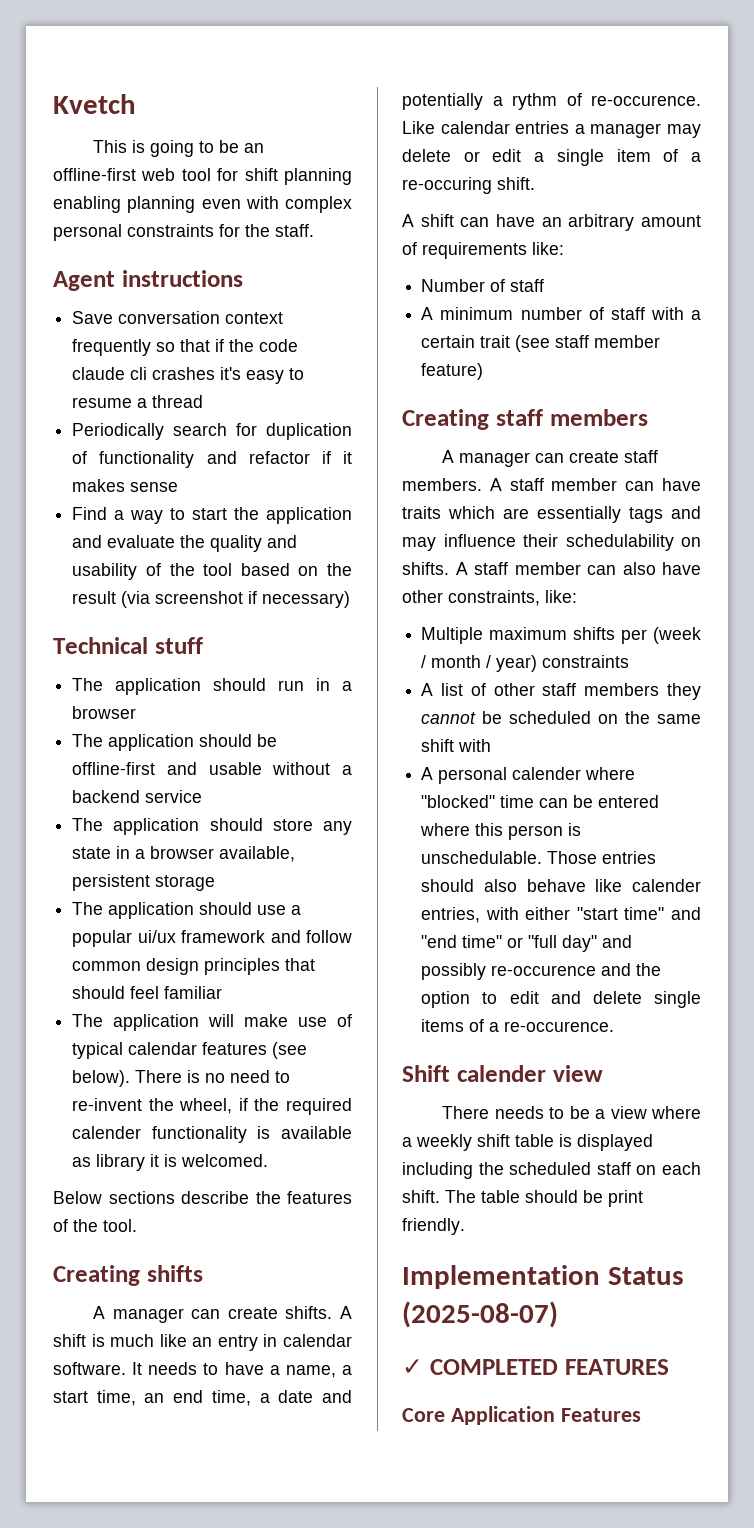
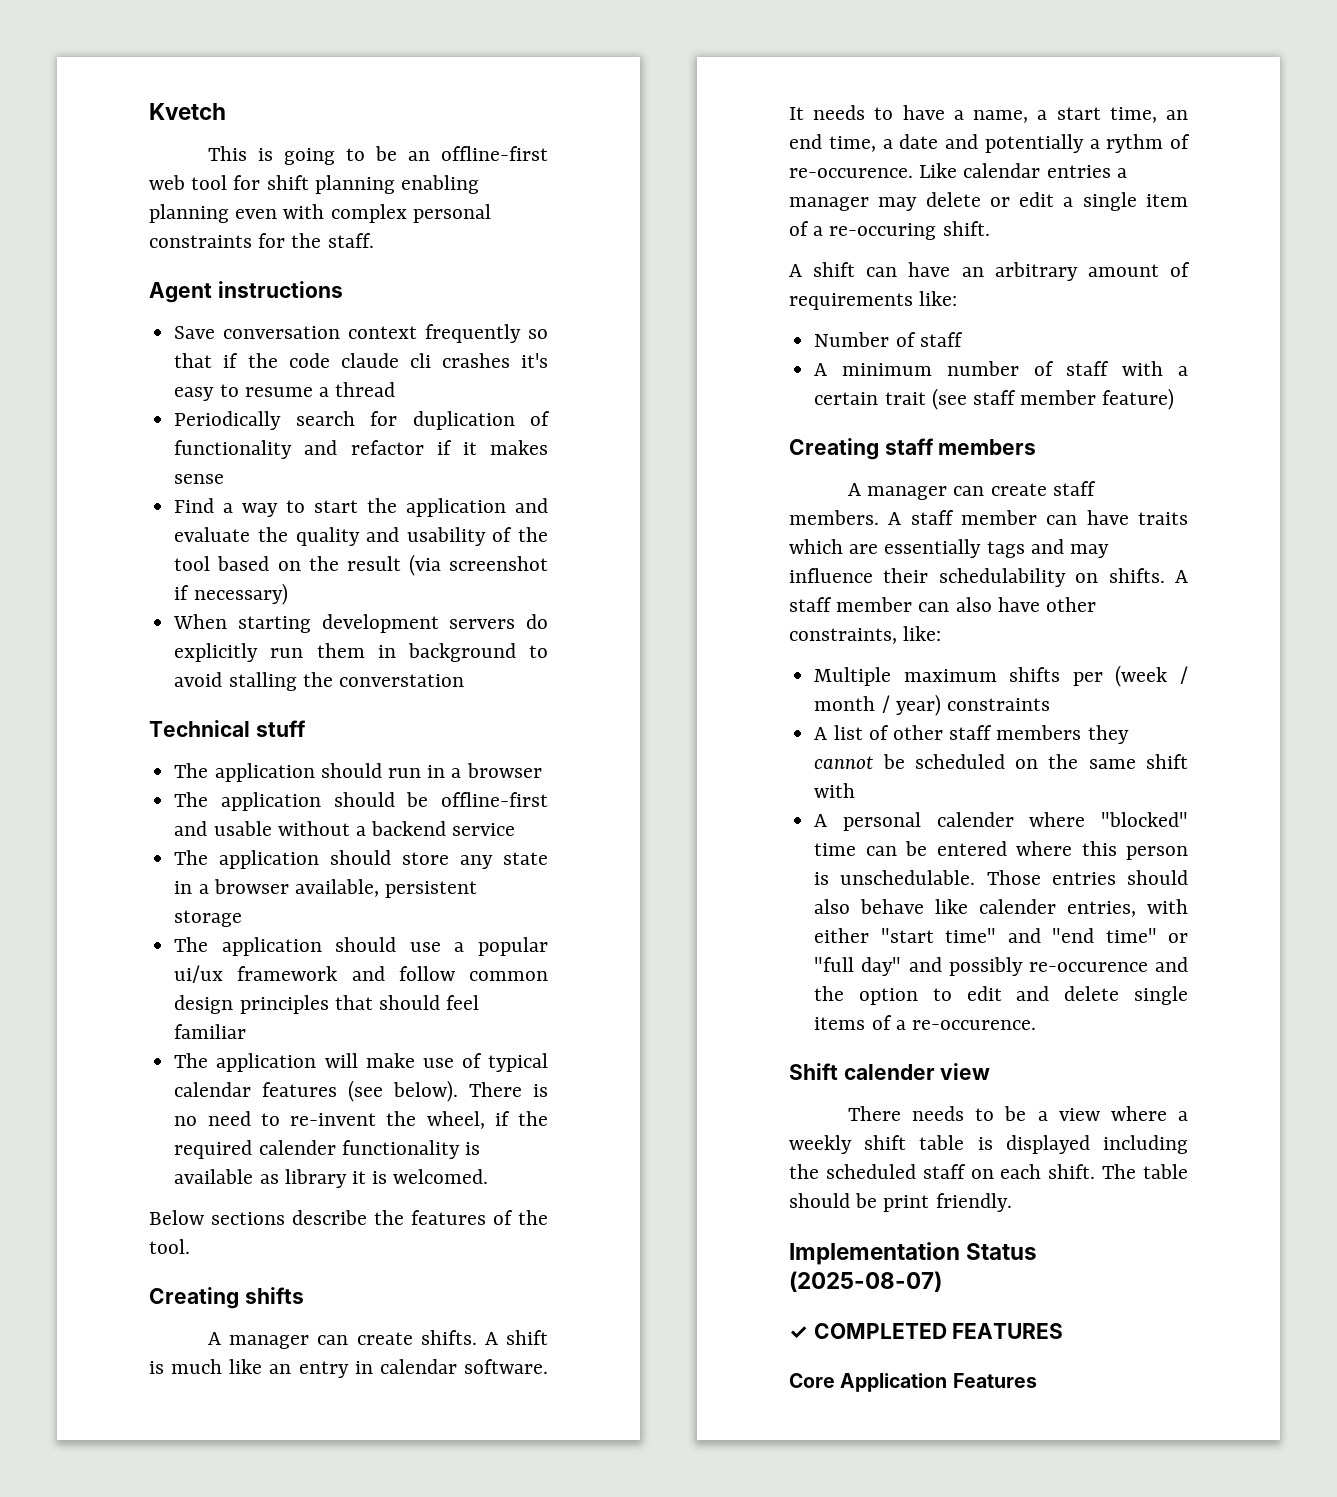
+ When starting development servers do explicitly run them in background to avoid stalling the converstation

